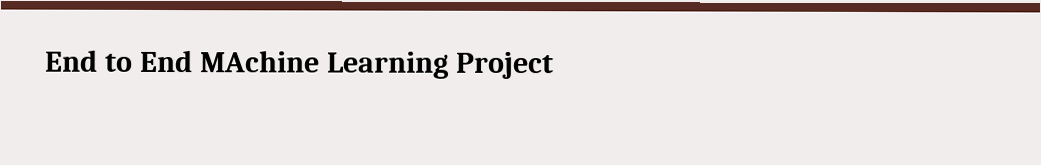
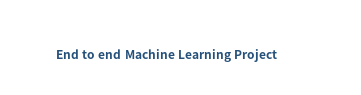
- End to End MAchine Learning Project
+ End to end Machine Learning Project

